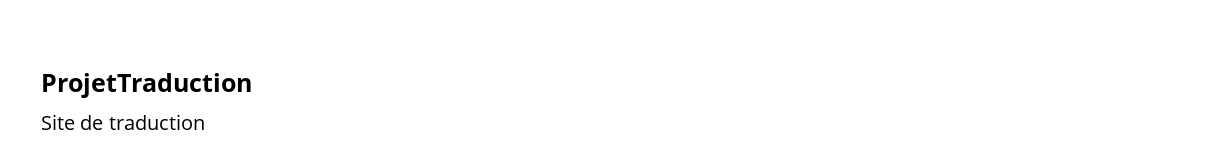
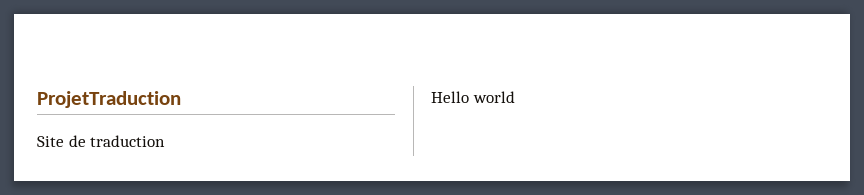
+ Hello world

